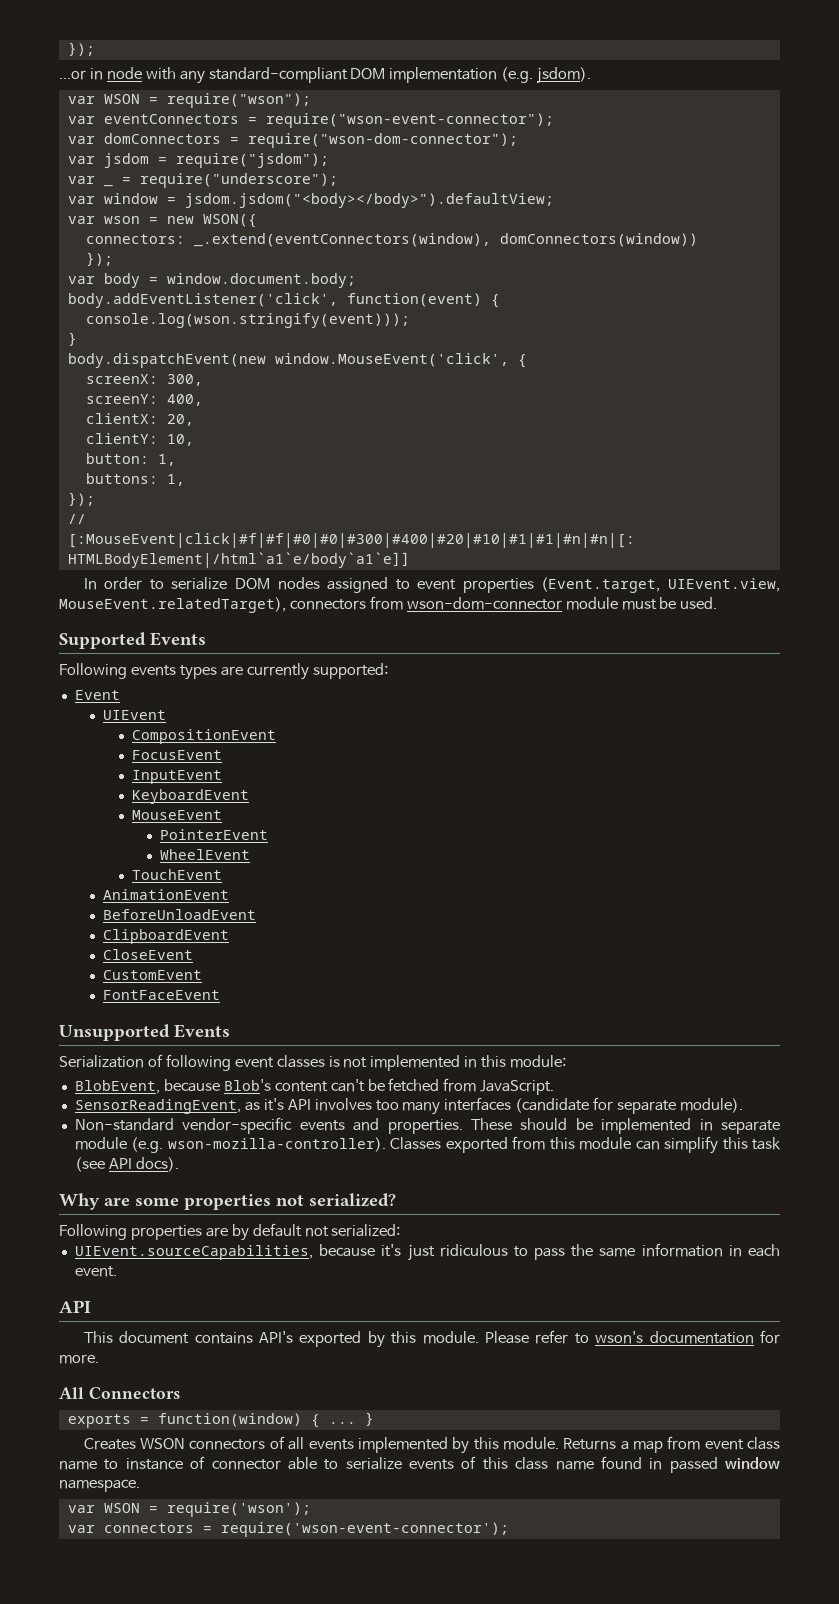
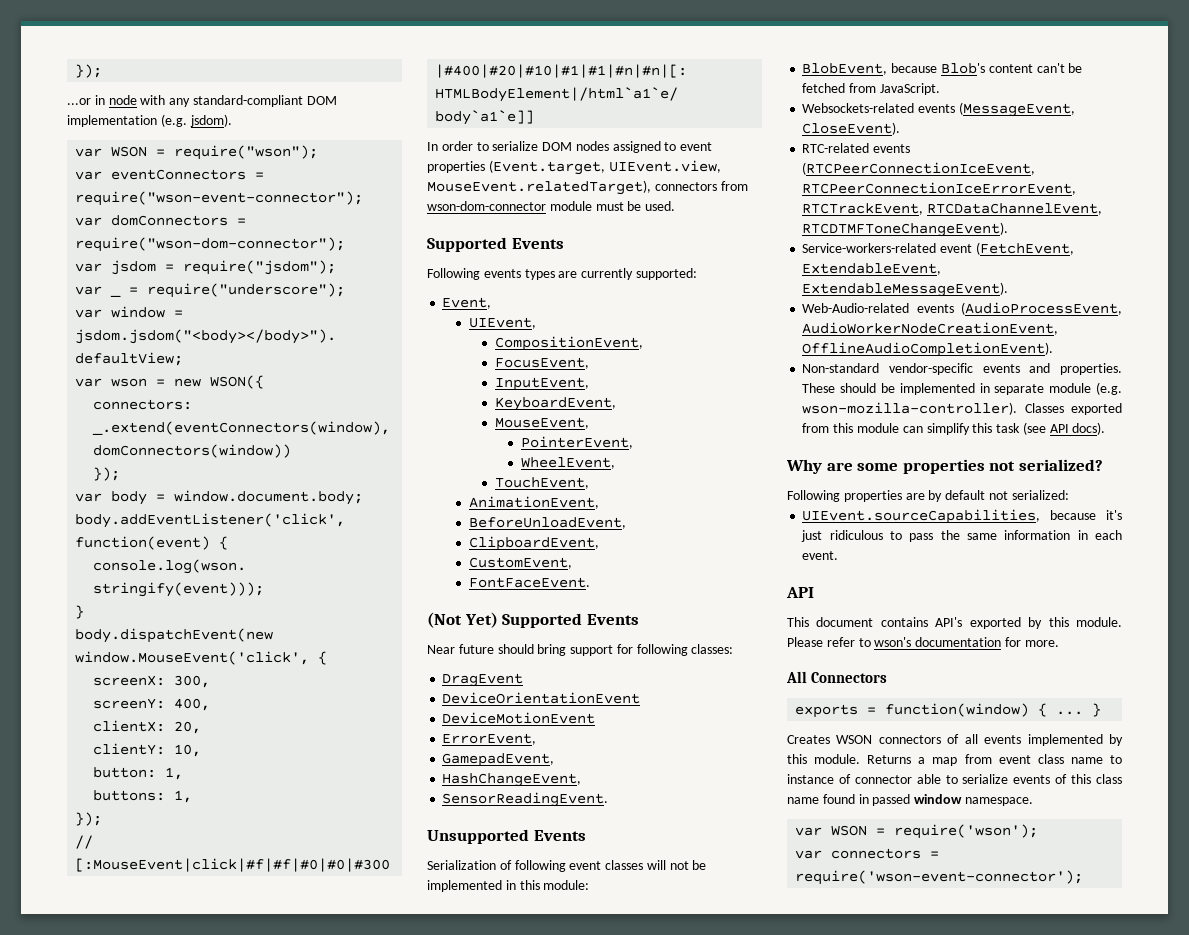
- Event
- UIEvent
- CompositionEvent
- FocusEvent
- InputEvent
- KeyboardEvent
- MouseEvent
- PointerEvent
- WheelEvent
- TouchEvent
- AnimationEvent
- BeforeUnloadEvent
- ClipboardEvent
- CloseEvent
- CustomEvent
- FontFaceEvent
+ Event,
+ UIEvent,
+ CompositionEvent,
+ FocusEvent,
+ InputEvent,
+ KeyboardEvent,
+ MouseEvent,
+ PointerEvent,
+ WheelEvent,
+ TouchEvent,
+ AnimationEvent,
+ BeforeUnloadEvent,
+ ClipboardEvent,
+ CustomEvent,
+ FontFaceEvent.
+ (Not Yet) Supported Events
+ Near future should bring support for following classes:
+ DragEvent
+ DeviceOrientationEvent
+ DeviceMotionEvent
+ ErrorEvent,
+ GamepadEvent,
+ HashChangeEvent,
+ SensorReadingEvent.
- Serialization of following event classes is not implemented in this module:
+ Serialization of following event classes will not be implemented in this module:
- SensorReadingEvent, as it's API involves too many interfaces (candidate for separate module).
+ Websockets-related events (MessageEvent, CloseEvent).
+ RTC-related events (RTCPeerConnectionIceEvent, RTCPeerConnectionIceErrorEvent, RTCTrackEvent, RTCDataChannelEvent, RTCDTMFToneChangeEvent).
+ Service-workers-related event (FetchEvent, ExtendableEvent, ExtendableMessageEvent).
+ Web-Audio-related events (AudioProcessEvent, AudioWorkerNodeCreationEvent, OfflineAudioCompletionEvent).

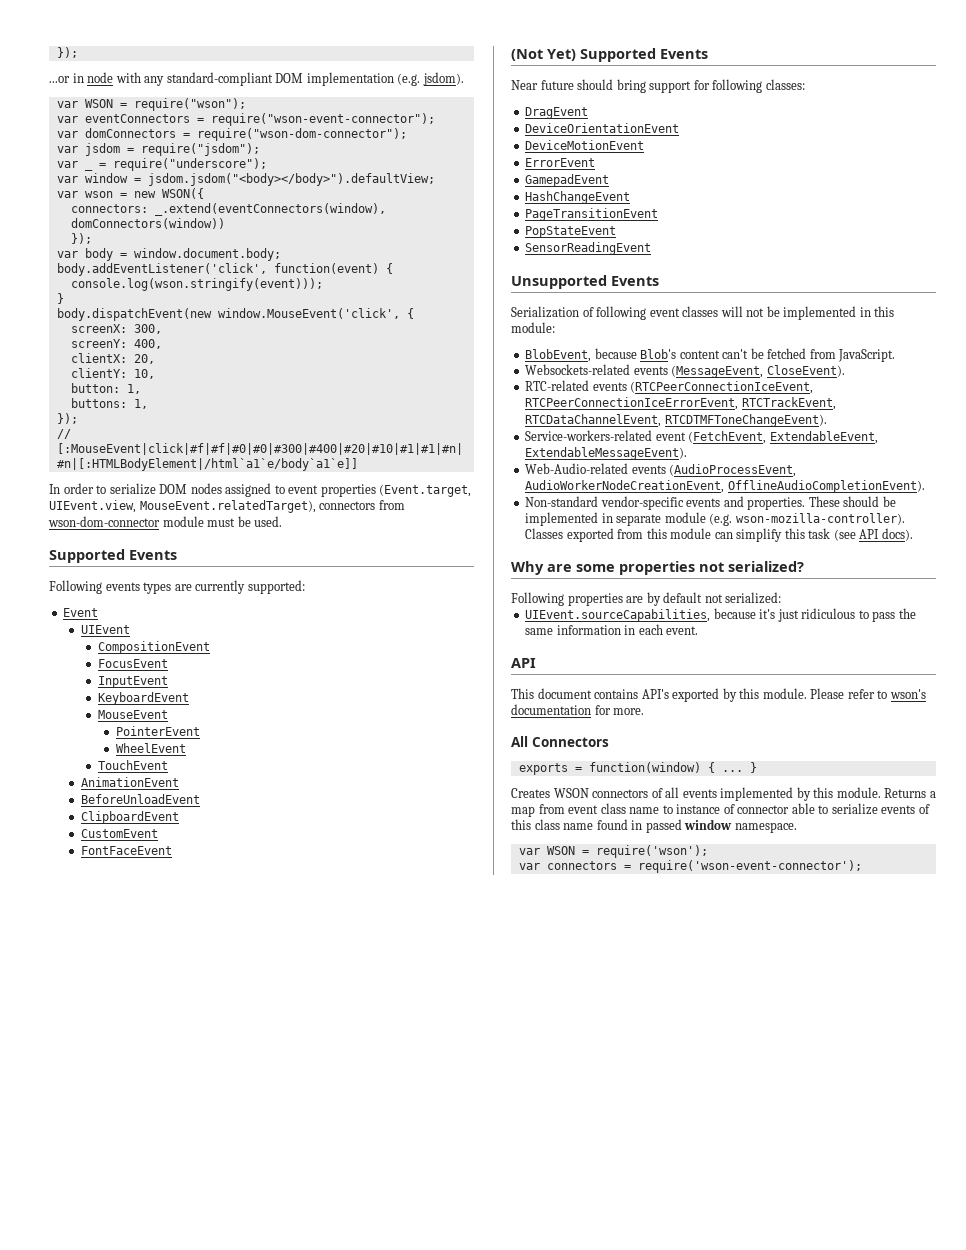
- Event,
- UIEvent,
- CompositionEvent,
- FocusEvent,
- InputEvent,
- KeyboardEvent,
- MouseEvent,
- PointerEvent,
- WheelEvent,
- TouchEvent,
- AnimationEvent,
- BeforeUnloadEvent,
- ClipboardEvent,
- CustomEvent,
- FontFaceEvent.
+ Event
+ UIEvent
+ CompositionEvent
+ FocusEvent
+ InputEvent
+ KeyboardEvent
+ MouseEvent
+ PointerEvent
+ WheelEvent
+ TouchEvent
+ AnimationEvent
+ BeforeUnloadEvent
+ ClipboardEvent
+ CustomEvent
+ FontFaceEvent
- ErrorEvent,
- GamepadEvent,
- HashChangeEvent,
- SensorReadingEvent.
+ ErrorEvent
+ GamepadEvent
+ HashChangeEvent
+ PageTransitionEvent
+ PopStateEvent
+ SensorReadingEvent

